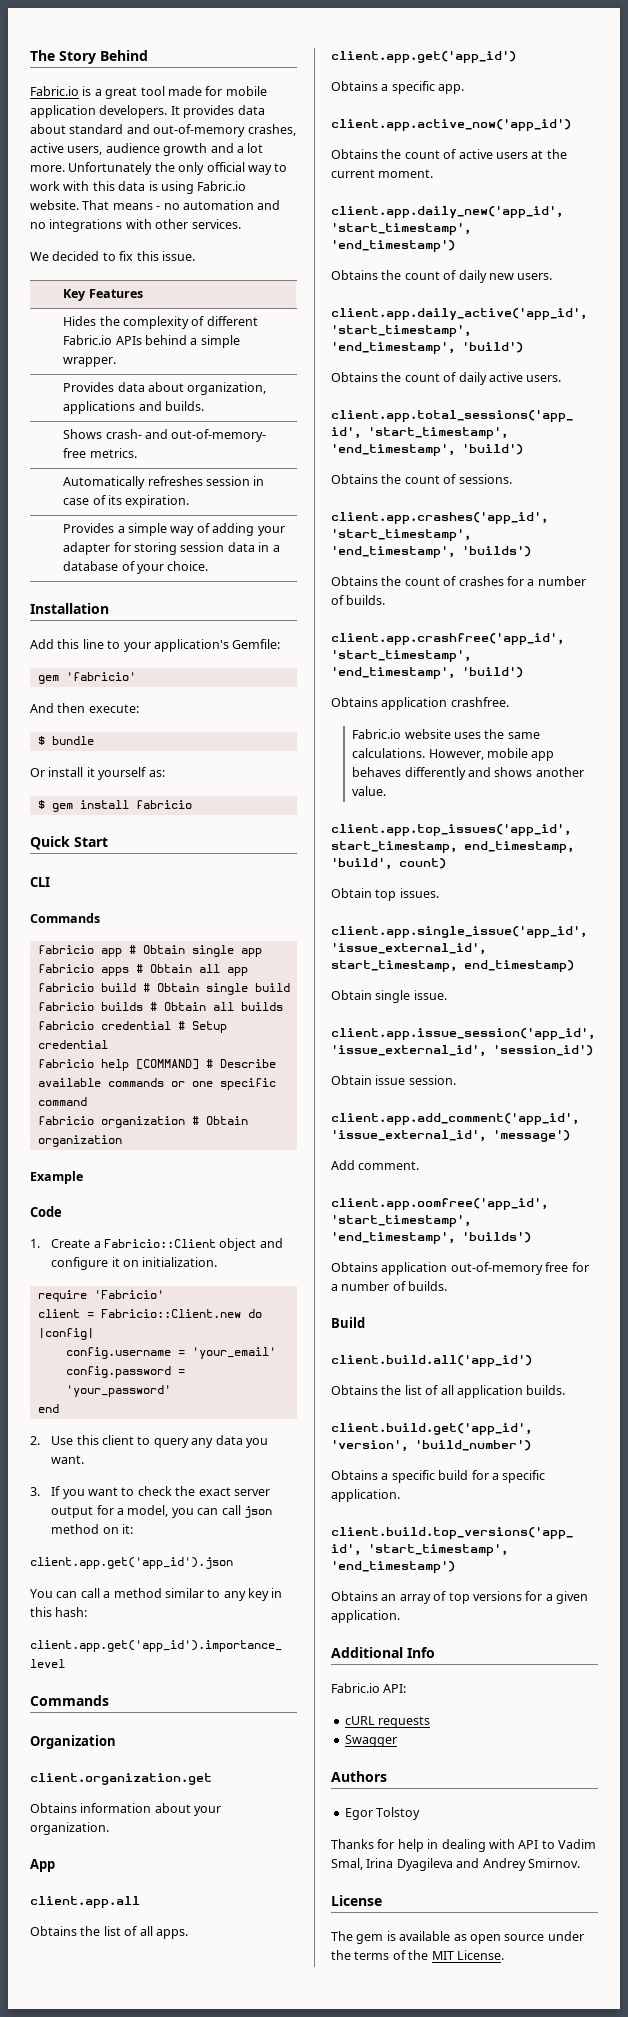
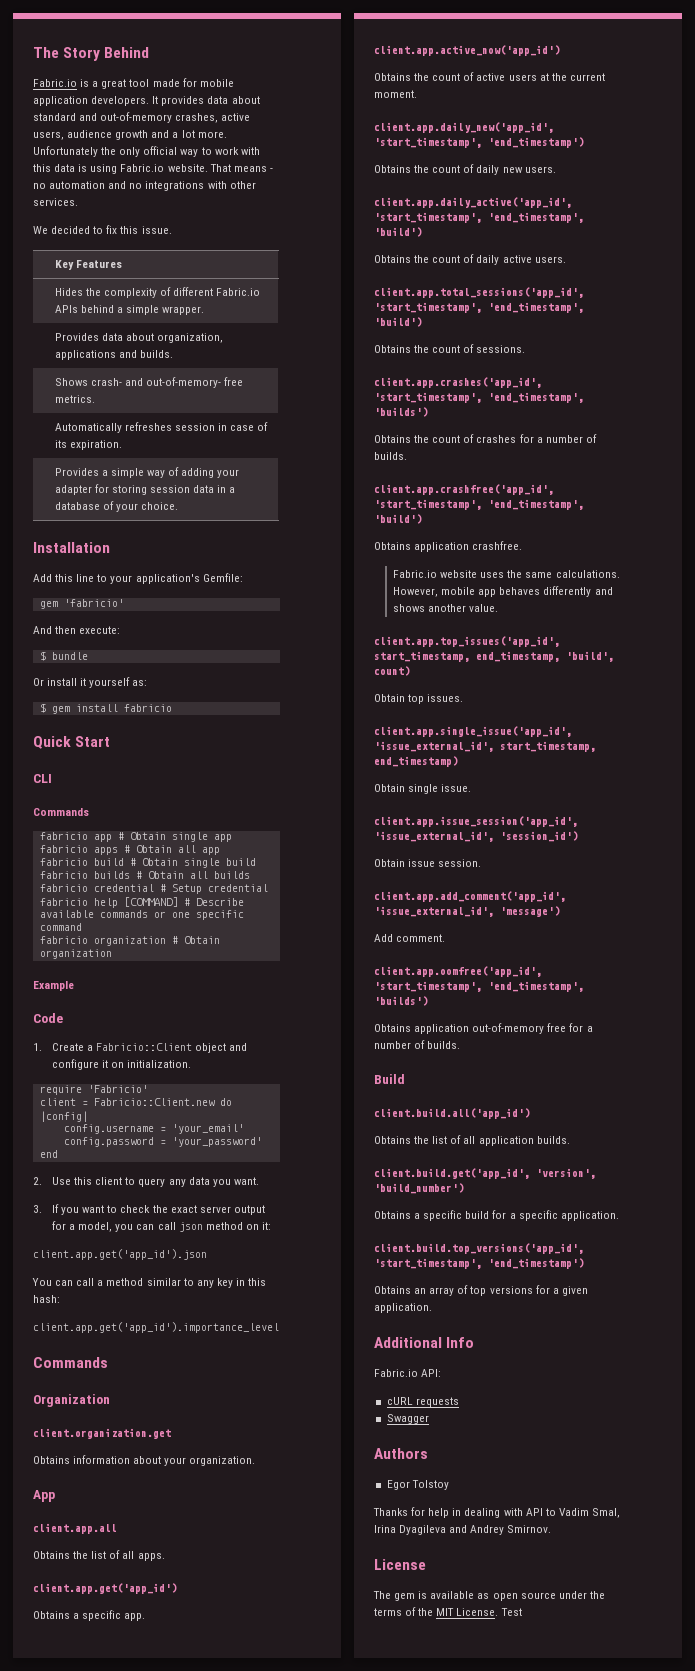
+ Test

